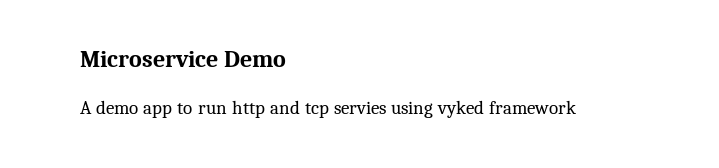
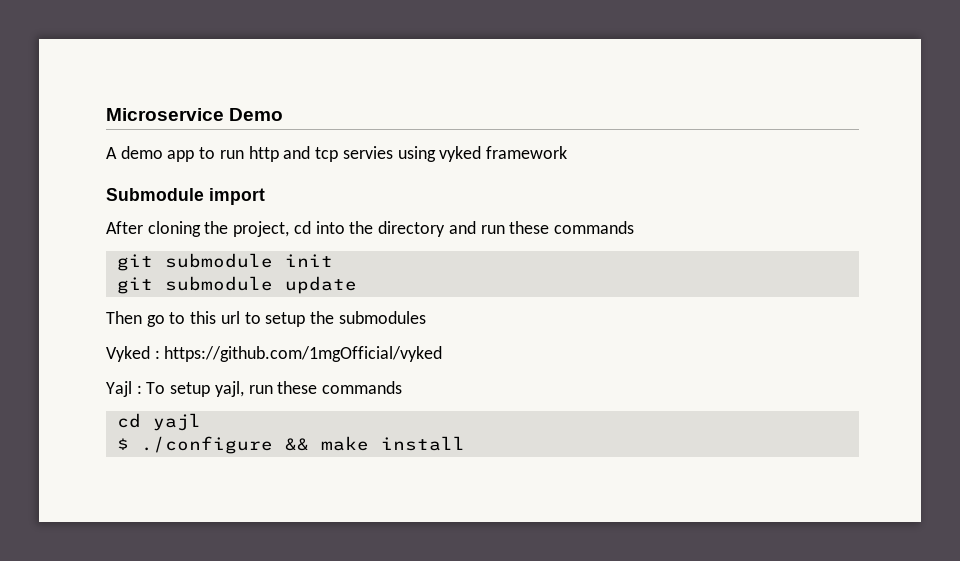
+ Submodule import
+ After cloning the project, cd into the directory and run these commands
+ git submodule init
+ git submodule update
+ Then go to this url to setup the submodules
+ Vyked : https://github.com/1mgOfficial/vyked
+ Yajl : To setup yajl, run these commands
+ cd yajl
+ $ ./configure && make install

